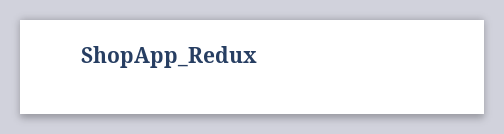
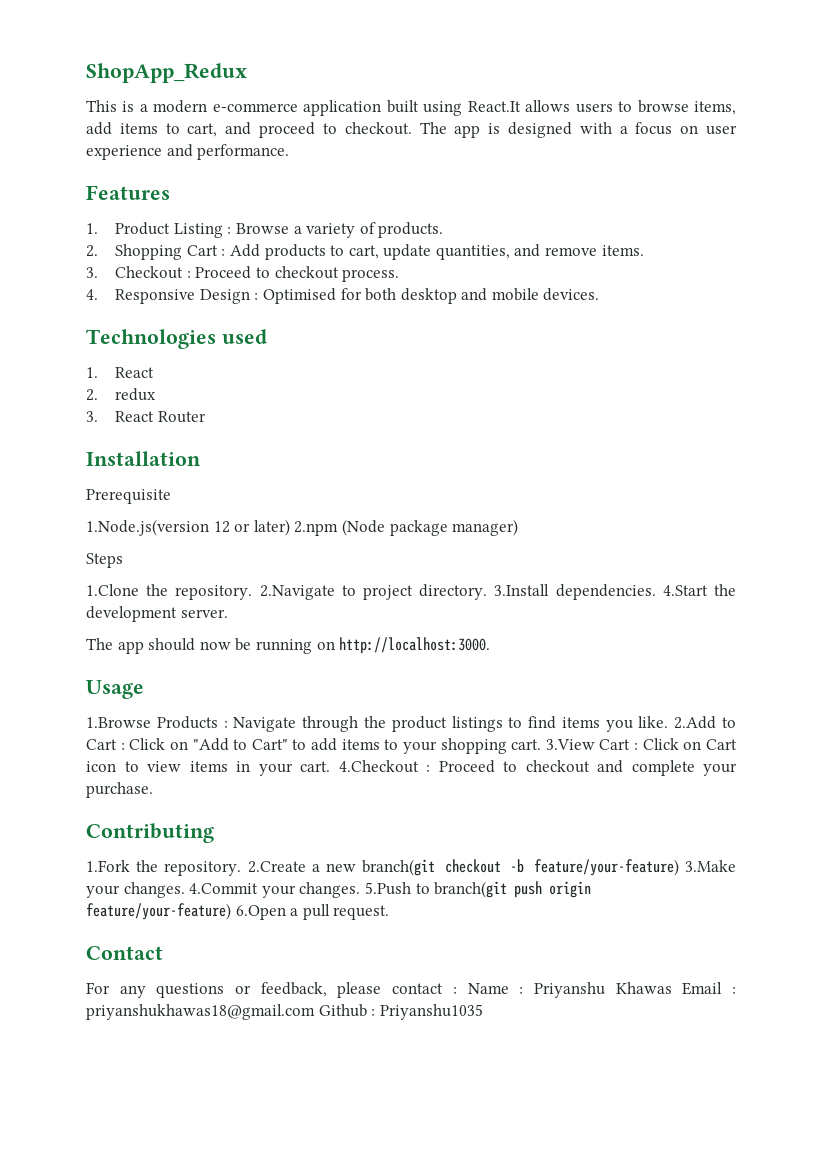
+ This is a modern e-commerce application built using React.It allows users to browse items, add items to cart, and proceed to checkout. The app is designed with a focus on user experience and performance.
+ Features
+ 1. Product Listing : Browse a variety of products.
+ 2. Shopping Cart : Add products to cart, update quantities, and remove items.
+ 3. Checkout : Proceed to checkout process.
+ 4. Responsive Design : Optimised for both desktop and mobile devices.
+ Technologies used
+ 1. React
+ 2. redux
+ 3. React Router
+ Installation
+ Prerequisite
+ 1.Node.js(version 12 or later) 2.npm (Node package manager)
+ Steps
+ 1.Clone the repository. 2.Navigate to project directory. 3.Install dependencies. 4.Start the development server.
+ The app should now be running on http://localhost:3000.
+ Usage
+ 1.Browse Products : Navigate through the product listings to find items you like. 2.Add to Cart : Click on "Add to Cart" to add items to your shopping cart. 3.View Cart : Click on Cart icon to view items in your cart. 4.Checkout : Proceed to checkout and complete your purchase.
+ Contributing
+ 1.Fork the repository. 2.Create a new branch(git checkout -b feature/your-feature) 3.Make your changes. 4.Commit your changes. 5.Push to branch(git push origin feature/your-feature) 6.Open a pull request.
+ Contact
+ For any questions or feedback, please contact : Name : Priyanshu Khawas Email : priyanshukhawas18@gmail.com Github : Priyanshu1035

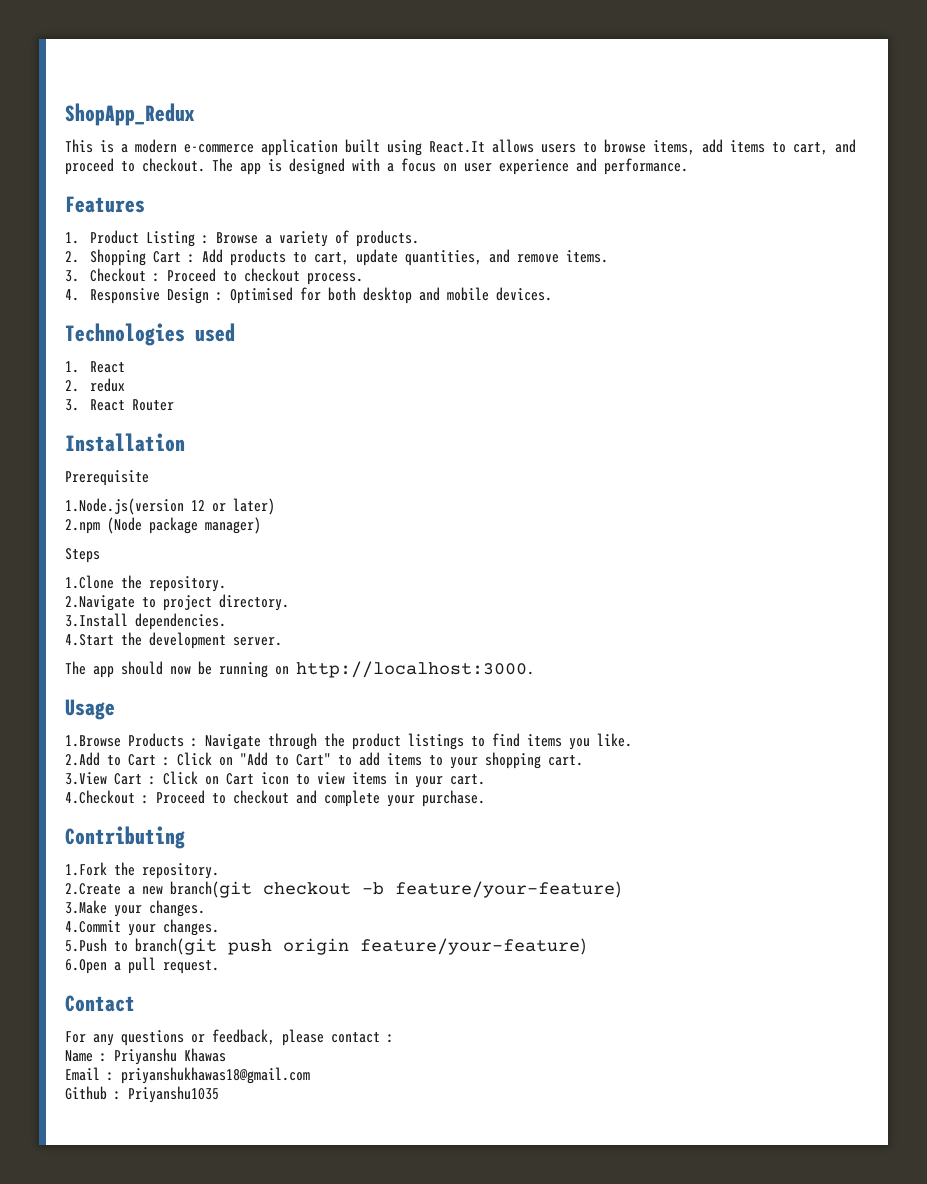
- 1.Node.js(version 12 or later) 2.npm (Node package manager)
+ 1.Node.js(version 12 or later)
+ 2.npm (Node package manager)
- 1.Clone the repository. 2.Navigate to project directory. 3.Install dependencies. 4.Start the development server.
+ 1.Clone the repository.
+ 2.Navigate to project directory.
+ 3.Install dependencies.
+ 4.Start the development server.
- 1.Browse Products : Navigate through the product listings to find items you like. 2.Add to Cart : Click on "Add to Cart" to add items to your shopping cart. 3.View Cart : Click on Cart icon to view items in your cart. 4.Checkout : Proceed to checkout and complete your purchase.
+ 1.Browse Products : Navigate through the product listings to find items you like.
+ 2.Add to Cart : Click on "Add to Cart" to add items to your shopping cart.
+ 3.View Cart : Click on Cart icon to view items in your cart.
+ 4.Checkout : Proceed to checkout and complete your purchase.
- 1.Fork the repository. 2.Create a new branch(git checkout -b feature/your-feature) 3.Make your changes. 4.Commit your changes. 5.Push to branch(git push origin feature/your-feature) 6.Open a pull request.
+ 1.Fork the repository.
+ 2.Create a new branch(git checkout -b feature/your-feature)
+ 3.Make your changes.
+ 4.Commit your changes.
+ 5.Push to branch(git push origin feature/your-feature)
+ 6.Open a pull request.
- For any questions or feedback, please contact : Name : Priyanshu Khawas Email : priyanshukhawas18@gmail.com Github : Priyanshu1035
+ For any questions or feedback, please contact :
+ Name : Priyanshu Khawas
+ Email : priyanshukhawas18@gmail.com
+ Github : Priyanshu1035

